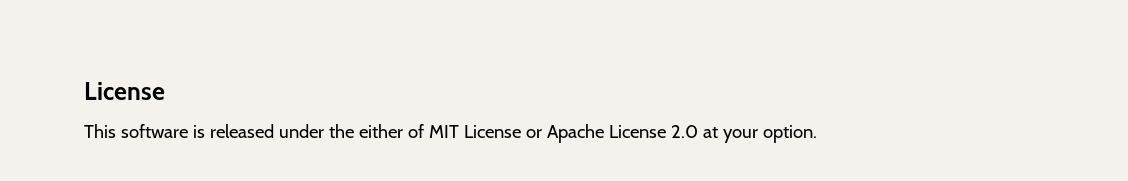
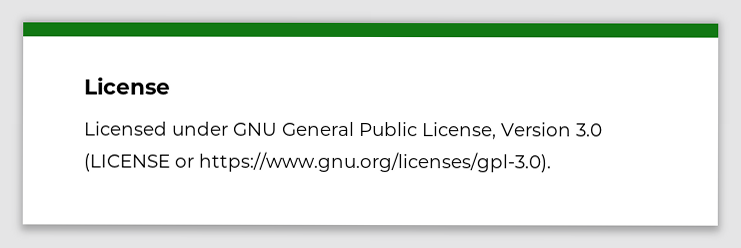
- This software is released under the either of MIT License or Apache License 2.0 at your option.
+ Licensed under GNU General Public License, Version 3.0 (LICENSE or https://www.gnu.org/licenses/gpl-3.0).

